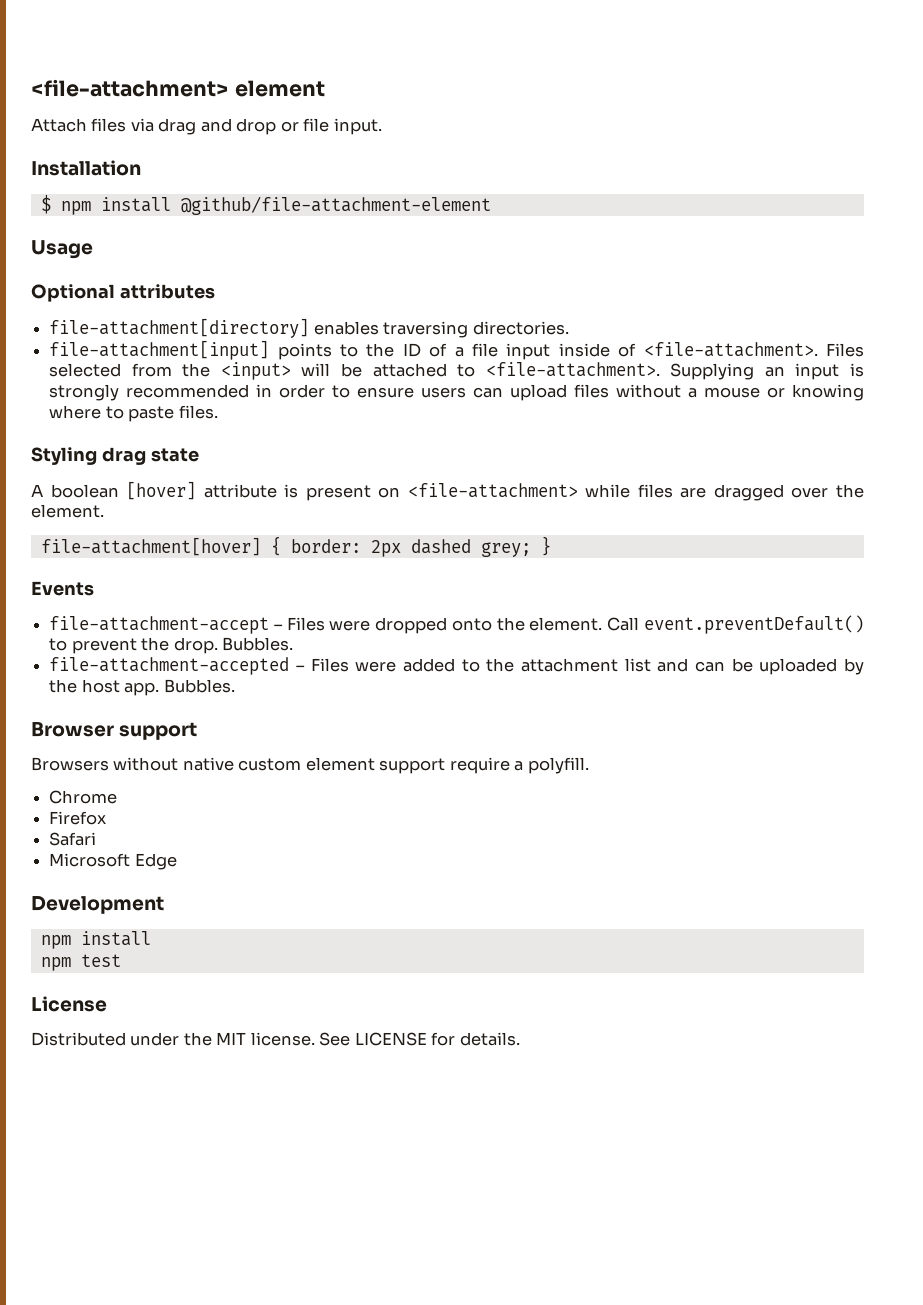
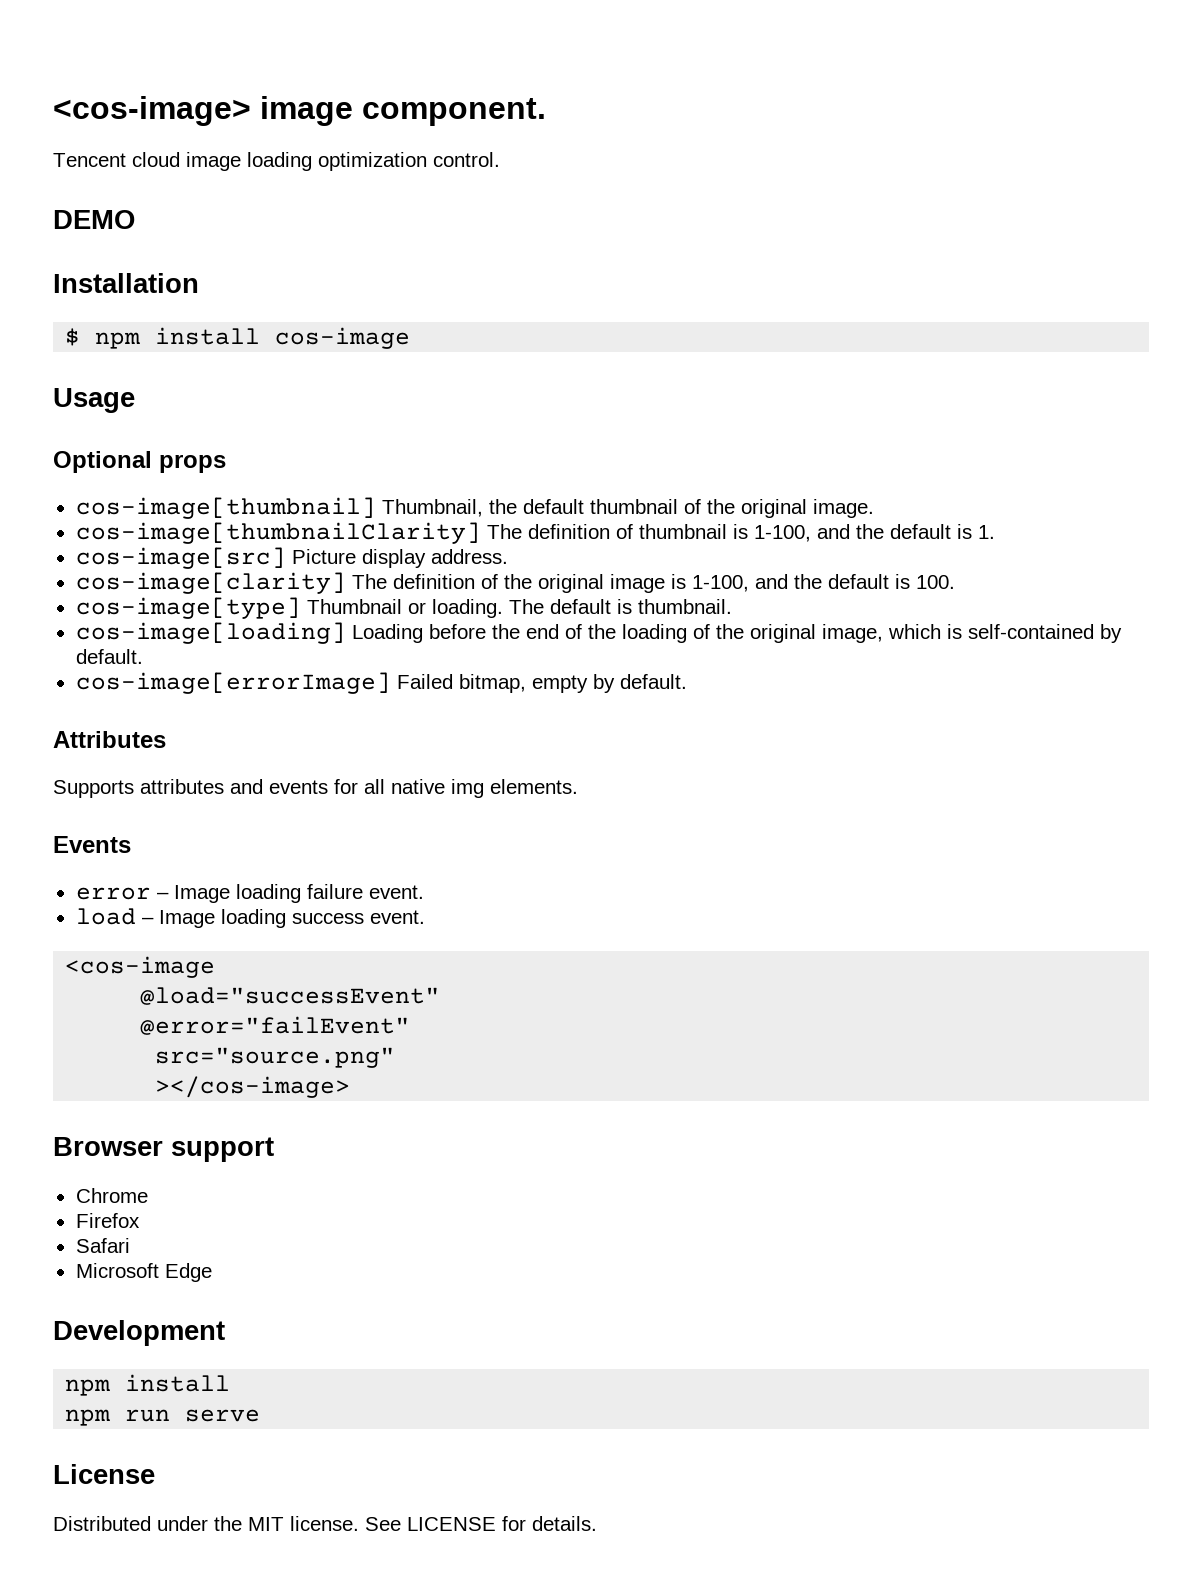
- <file-attachment> element
- Attach files via drag and drop or file input.
+ <cos-image> image component.
+ Tencent cloud image loading optimization control.
+ DEMO
- $ npm install @github/file-attachment-element
+ $ npm install cos-image
- Optional attributes
- file-attachment[directory] enables traversing directories.
- file-attachment[input] points to the ID of a file input inside of <file-attachment>. Files selected from the <input> will be attached to <file-attachment>. Supplying an input is strongly recommended in order to ensure users can upload files without a mouse or knowing where to paste files.
- Styling drag state
- A boolean [hover] attribute is present on <file-attachment> while files are dragged over the element.
- file-attachment[hover] { border: 2px dashed grey; }
+ Optional props
+ cos-image[thumbnail] Thumbnail, the default thumbnail of the original image.
+ cos-image[thumbnailClarity] The definition of thumbnail is 1-100, and the default is 1.
+ cos-image[src] Picture display address.
+ cos-image[clarity] The definition of the original image is 1-100, and the default is 100.
+ cos-image[type] Thumbnail or loading. The default is thumbnail.
+ cos-image[loading] Loading before the end of the loading of the original image, which is self-contained by default.
+ cos-image[errorImage] Failed bitmap, empty by default.
+ Attributes
+ Supports attributes and events for all native img elements.
  Events
- file-attachment-accept – Files were dropped onto the element. Call event.preventDefault() to prevent the drop. Bubbles.
- file-attachment-accepted – Files were added to the attachment list and can be uploaded by the host app. Bubbles.
+ error – Image loading failure event.
+ load – Image loading success event.
+ <cos-image
+ @load="successEvent"
+ @error="failEvent"
+ src="source.png"
+ ></cos-image>
  Browser support
- Browsers without native custom element support require a polyfill.
- npm test
+ npm run serve

